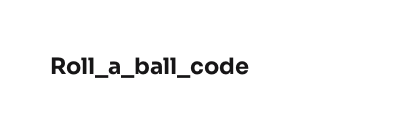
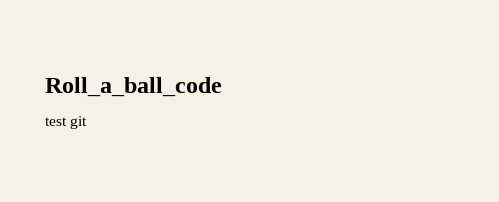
+ test git

